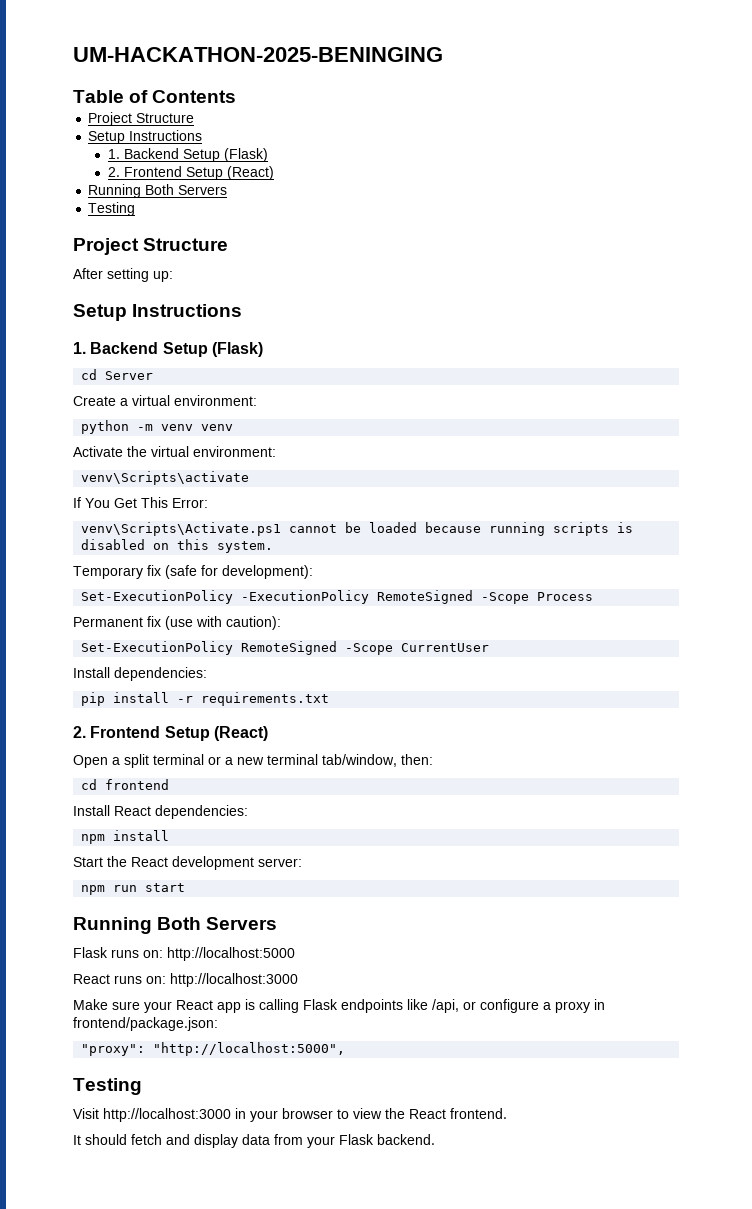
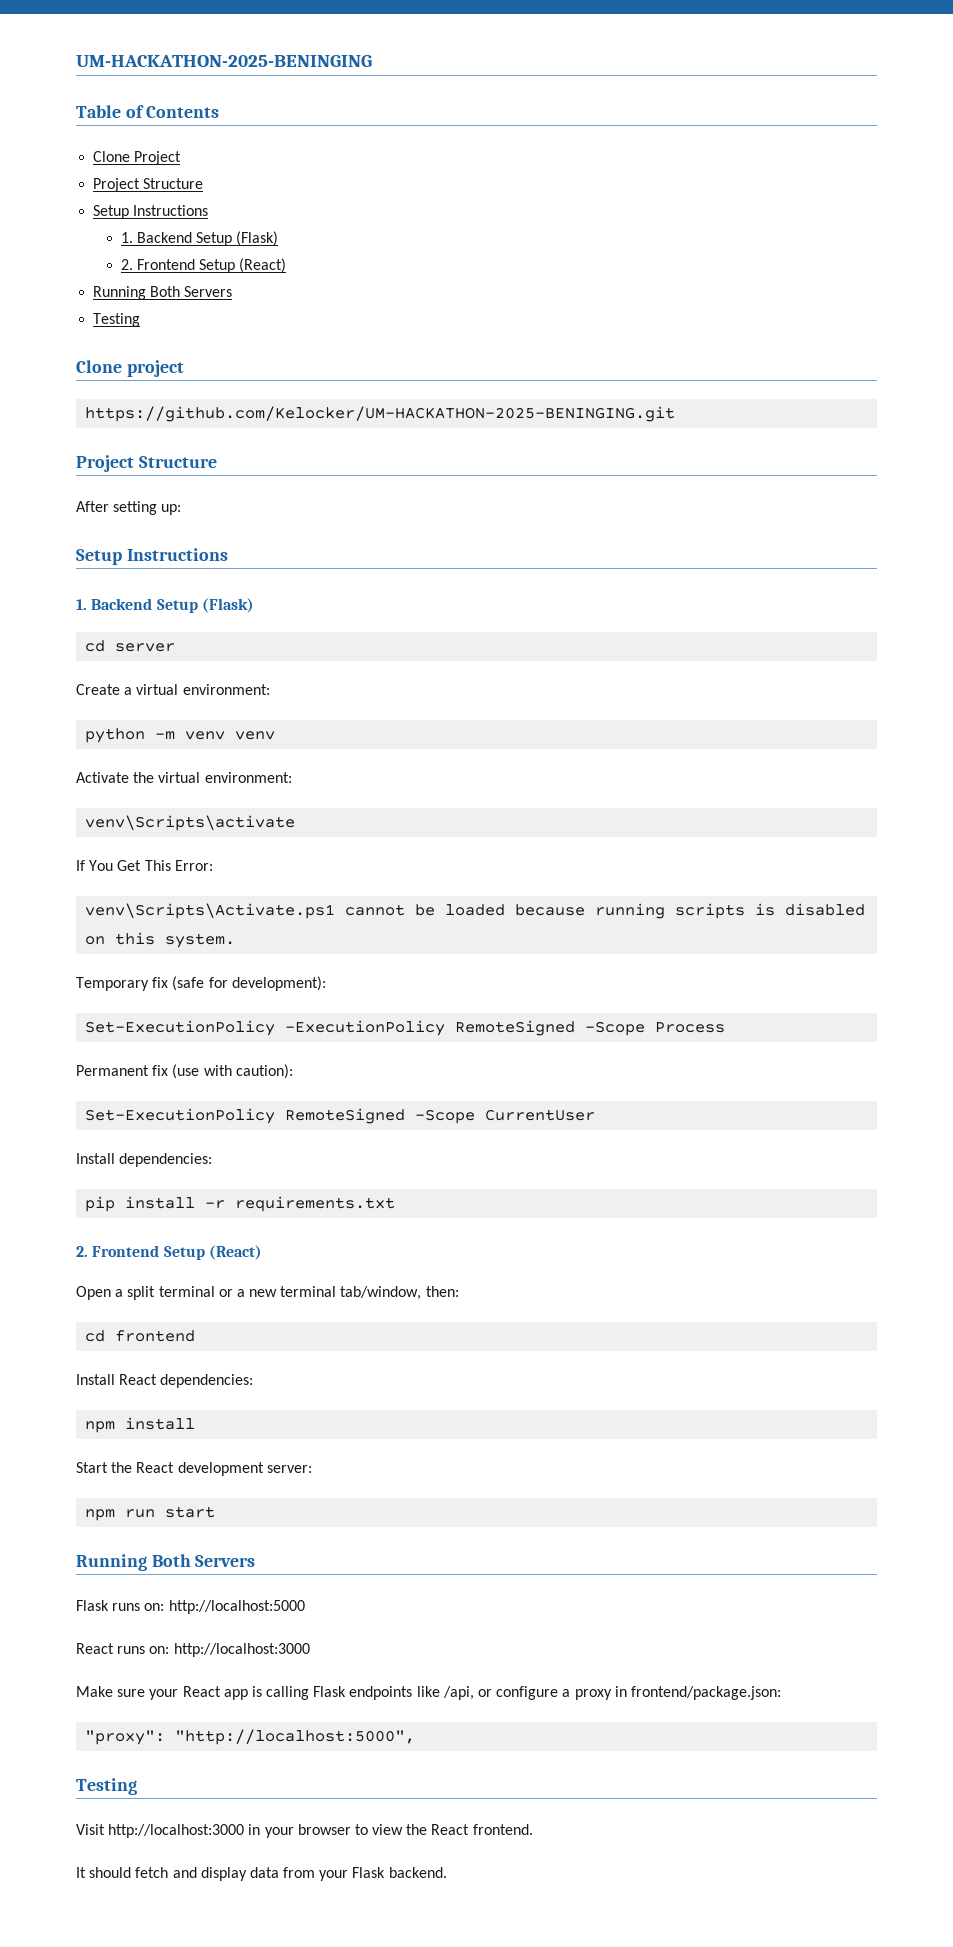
+ Clone Project
+ Clone project
+ https://github.com/Kelocker/UM-HACKATHON-2025-BENINGING.git
- cd Server
+ cd server

